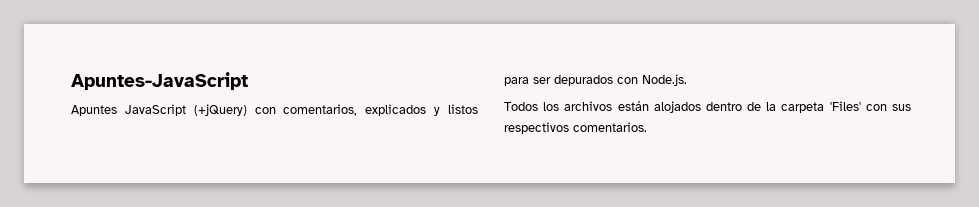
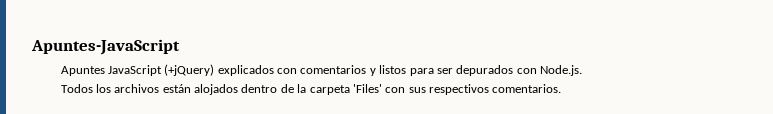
- Apuntes JavaScript (+jQuery) con comentarios, explicados y listos para ser depurados con Node.js.
+ Apuntes JavaScript (+jQuery) explicados con comentarios y listos para ser depurados con Node.js.

